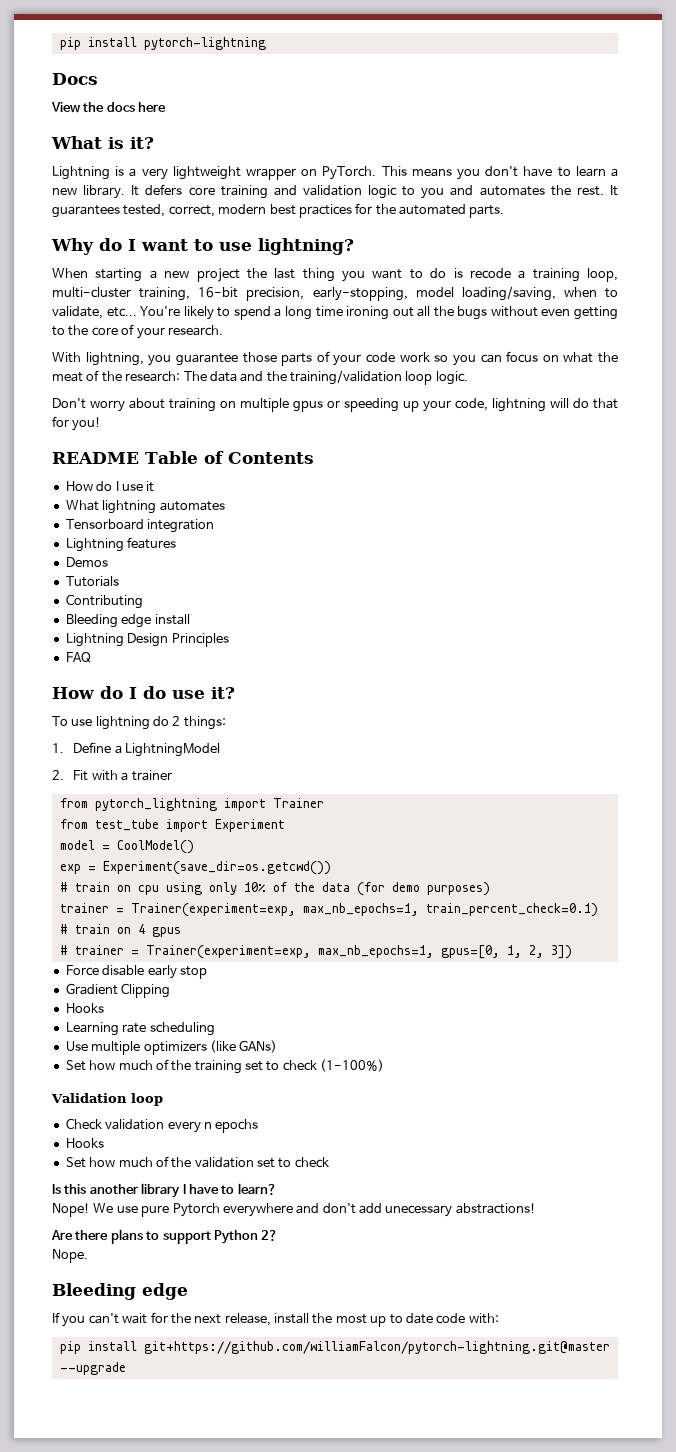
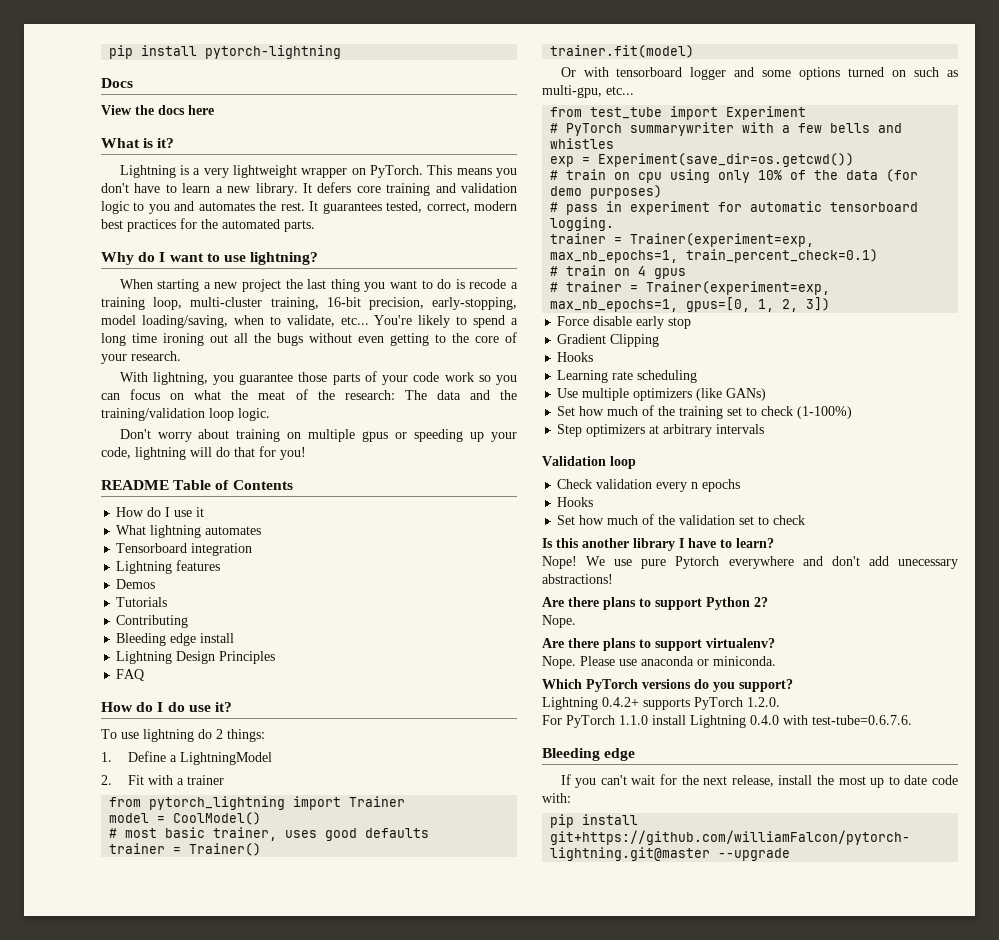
+ model = CoolModel()
+ # most basic trainer, uses good defaults
+ trainer = Trainer()
+ trainer.fit(model)
+ Or with tensorboard logger and some options turned on such as multi-gpu, etc...
  from test_tube import Experiment
- model = CoolModel()
+ # PyTorch summarywriter with a few bells and whistles
+ # pass in experiment for automatic tensorboard logging.
+ Step optimizers at arbitrary intervals
+ Are there plans to support virtualenv?
+ Nope. Please use anaconda or miniconda.
+ Which PyTorch versions do you support?
+ Lightning 0.4.2+ supports PyTorch 1.2.0.
+ For PyTorch 1.1.0 install Lightning 0.4.0 with test-tube=0.6.7.6.

